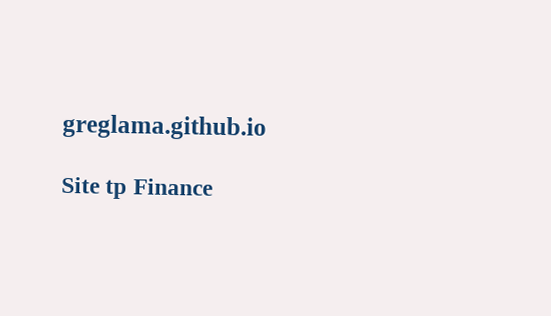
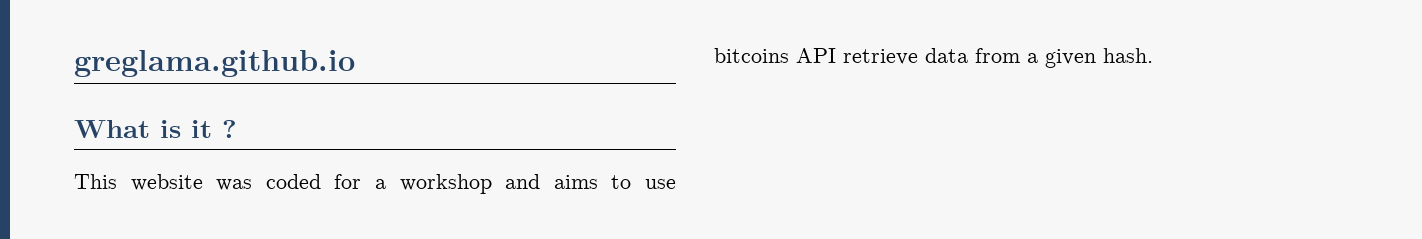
- Site tp Finance
+ What is it ?
+ This website was coded for a workshop and aims to use bitcoins API retrieve data from a given hash.

